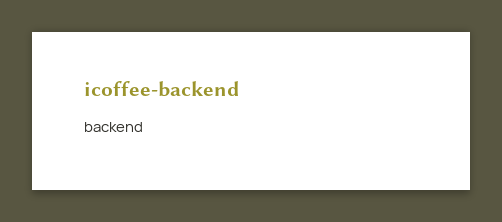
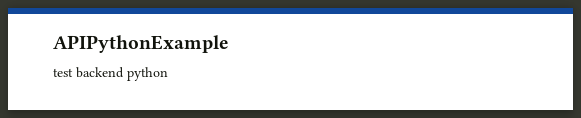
- icoffee-backend
- backend
+ APIPythonExample
+ test backend python

